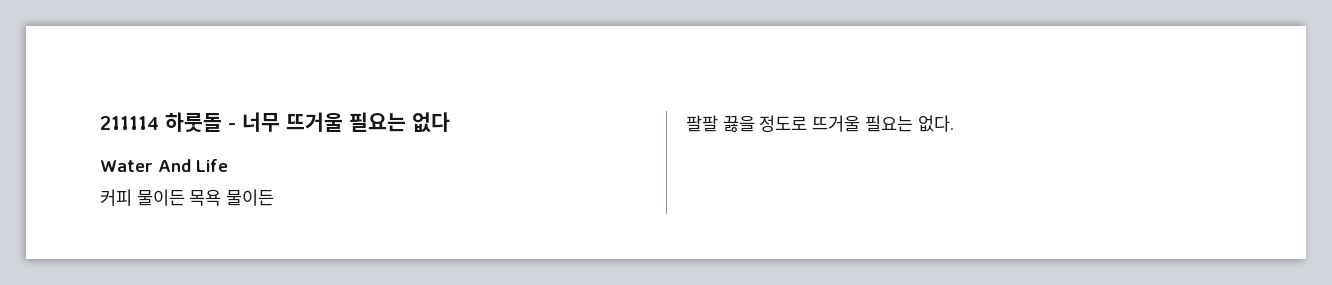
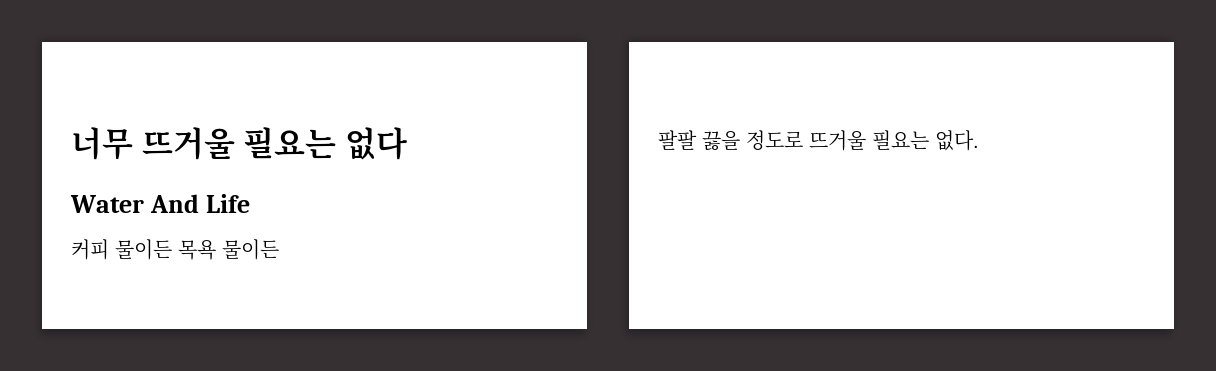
- 211114 하룻돌 - 너무 뜨거울 필요는 없다
+ 너무 뜨거울 필요는 없다

